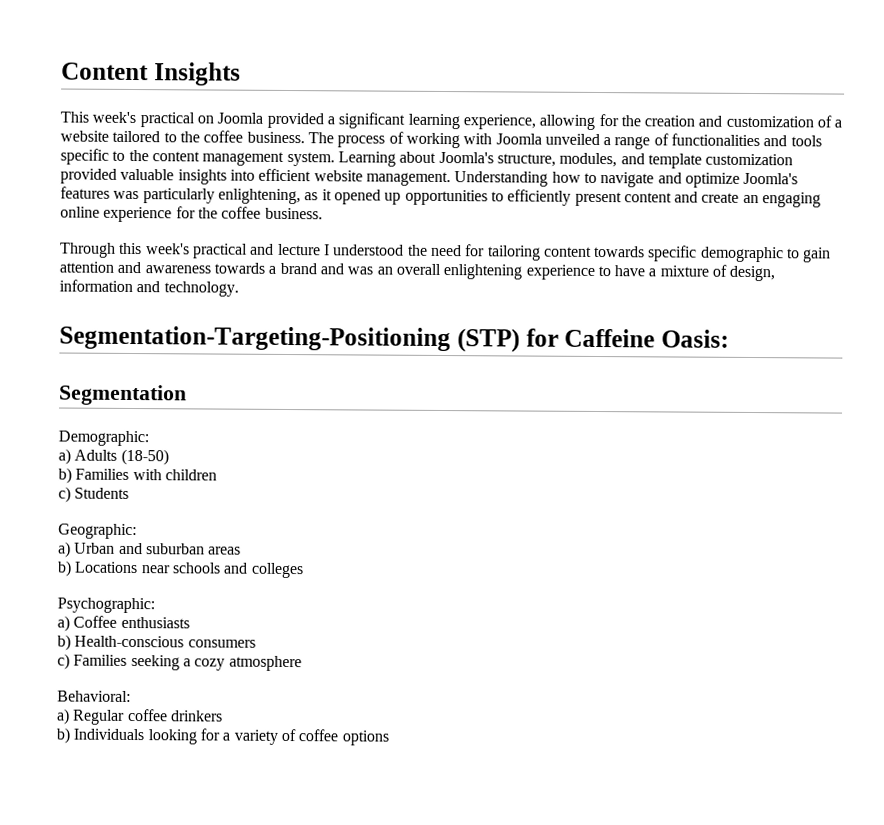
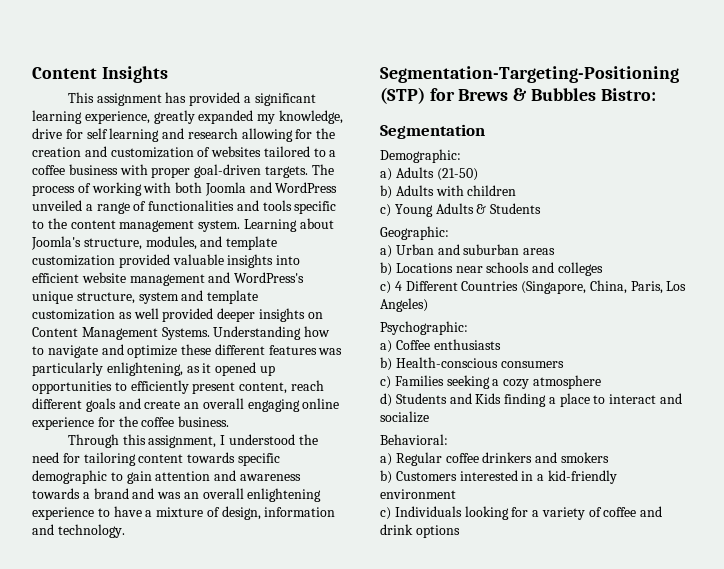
- This week's practical on Joomla provided a significant learning experience, allowing for the creation and customization of a website tailored to the coffee business.
+ This assignment has provided a significant learning experience, greatly expanded my knowledge, drive for self learning and research allowing for the creation and customization of websites tailored to a coffee business with proper goal-driven targets.
- The process of working with Joomla unveiled a range of functionalities and tools specific to the content management system.
+ The process of working with both Joomla and WordPress unveiled a range of functionalities and tools specific to the content management system.
- Learning about Joomla's structure, modules, and template customization provided valuable insights into efficient website management.
+ Learning about Joomla's structure, modules, and template customization provided valuable insights into efficient website management and WordPress's unique structure, system and template customization as well provided deeper insights on Content Management Systems.
- Understanding how to navigate and optimize Joomla's features was particularly enlightening, as it opened up opportunities to efficiently present content and create an engaging online experience for the coffee business.
+ Understanding how to navigate and optimize these different features was particularly enlightening, as it opened up opportunities to efficiently present content, reach different goals and create an overall engaging online experience for the coffee business.
- Through this week's practical and lecture I understood the need for tailoring content towards specific demographic to gain attention and awareness towards a brand and was an overall enlightening experience to have a mixture of design, information and technology.
+ Through this assignment, I understood the need for tailoring content towards specific demographic to gain attention and awareness towards a brand and was an overall enlightening experience to have a mixture of design, information and technology.
- Segmentation-Targeting-Positioning (STP) for Caffeine Oasis:
+ Segmentation-Targeting-Positioning (STP) for Brews & Bubbles Bistro:
- a) Adults (18-50)
- b) Families with children
+ a) Adults (21-50)
+ b) Adults with children
- c) Students
+ c) Young Adults & Students
+ c) 4 Different Countries (Singapore, China, Paris, Los Angeles)
+ d) Students and Kids finding a place to interact and socialize
- a) Regular coffee drinkers
- b) Individuals looking for a variety of coffee options
+ a) Regular coffee drinkers and smokers
+ b) Customers interested in a kid-friendly environment
+ c) Individuals looking for a variety of coffee and drink options

